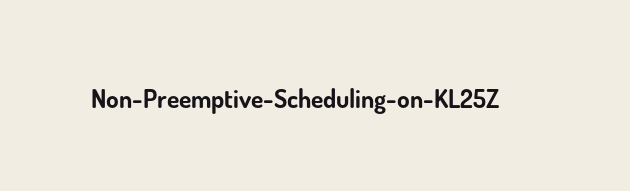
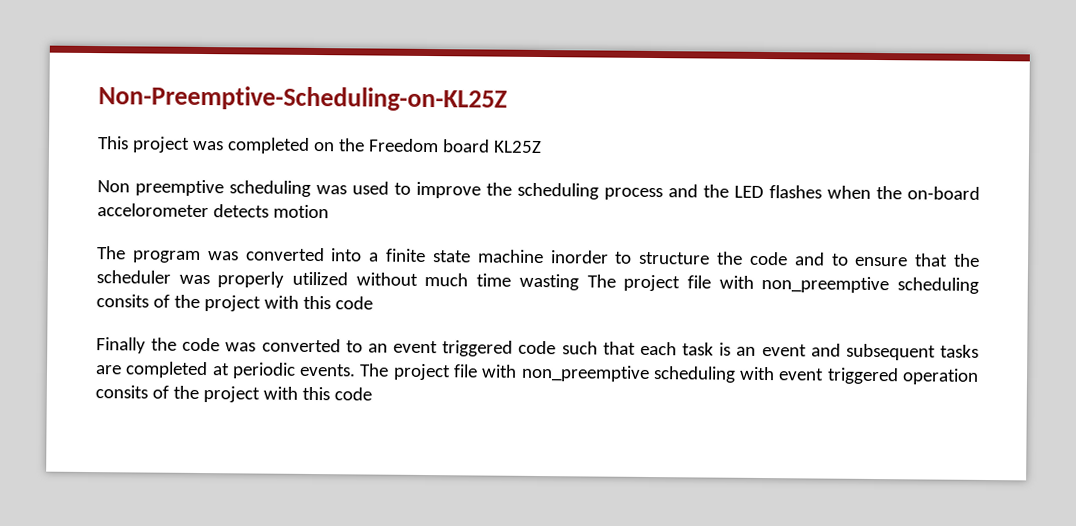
+ This project was completed on the Freedom board KL25Z
+ Non preemptive scheduling was used to improve the scheduling process and the LED flashes when the on-board accelorometer detects motion
+ The program was converted into a finite state machine inorder to structure the code and to ensure that the scheduler was properly utilized without much time wasting The project file with non_preemptive scheduling consits of the project with this code
+ Finally the code was converted to an event triggered code such that each task is an event and subsequent tasks are completed at periodic events. The project file with non_preemptive scheduling with event triggered operation consits of the project with this code

